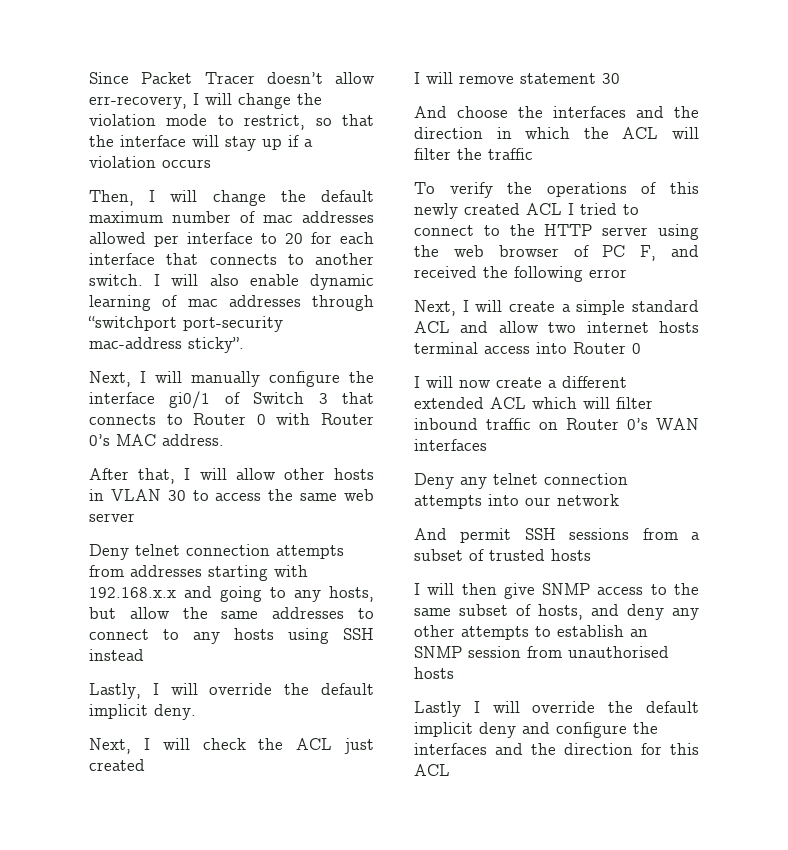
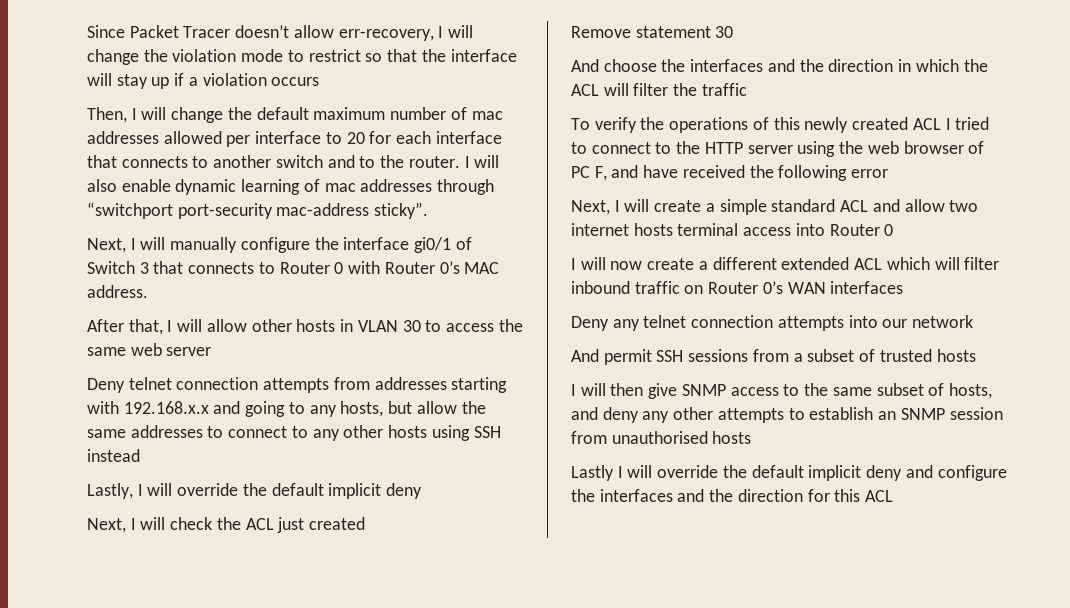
- Since Packet Tracer doesn’t allow err-recovery, I will change the violation mode to restrict, so that the interface will stay up if a violation occurs
+ Since Packet Tracer doesn’t allow err-recovery, I will change the violation mode to restrict so that the interface will stay up if a violation occurs
- Then, I will change the default maximum number of mac addresses allowed per interface to 20 for each interface that connects to another switch.
+ Then, I will change the default maximum number of mac addresses allowed per interface to 20 for each interface that connects to another switch and to the router.
- Deny telnet connection attempts from addresses starting with 192.168.x.x and going to any hosts, but allow the same addresses to connect to any hosts using SSH instead
+ Deny telnet connection attempts from addresses starting with 192.168.x.x and going to any hosts, but allow the same addresses to connect to any other hosts using SSH instead
- Lastly, I will override the default implicit deny.
+ Lastly, I will override the default implicit deny
- I will remove statement 30
+ Remove statement 30
- To verify the operations of this newly created ACL I tried to connect to the HTTP server using the web browser of PC F, and received the following error
+ To verify the operations of this newly created ACL I tried to connect to the HTTP server using the web browser of PC F, and have received the following error

